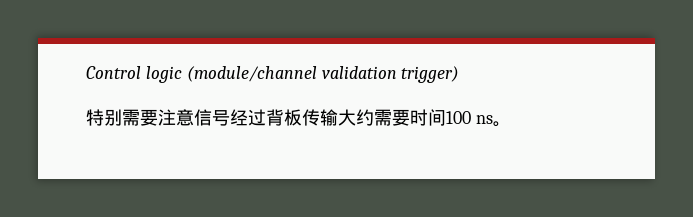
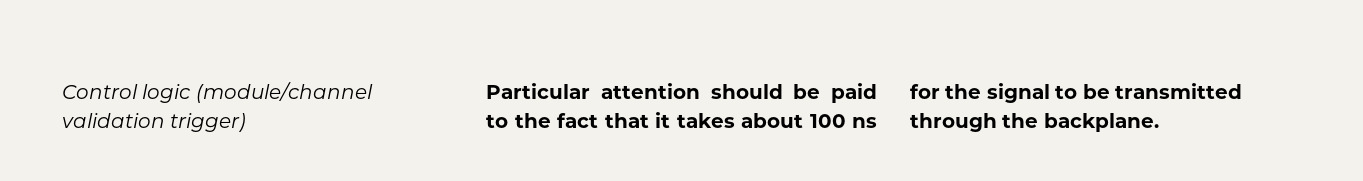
- 特别需要注意信号经过背板传输大约需要时间100 ns。
+ Particular attention should be paid to the fact that it takes about 100 ns for the signal to be transmitted through the backplane.

